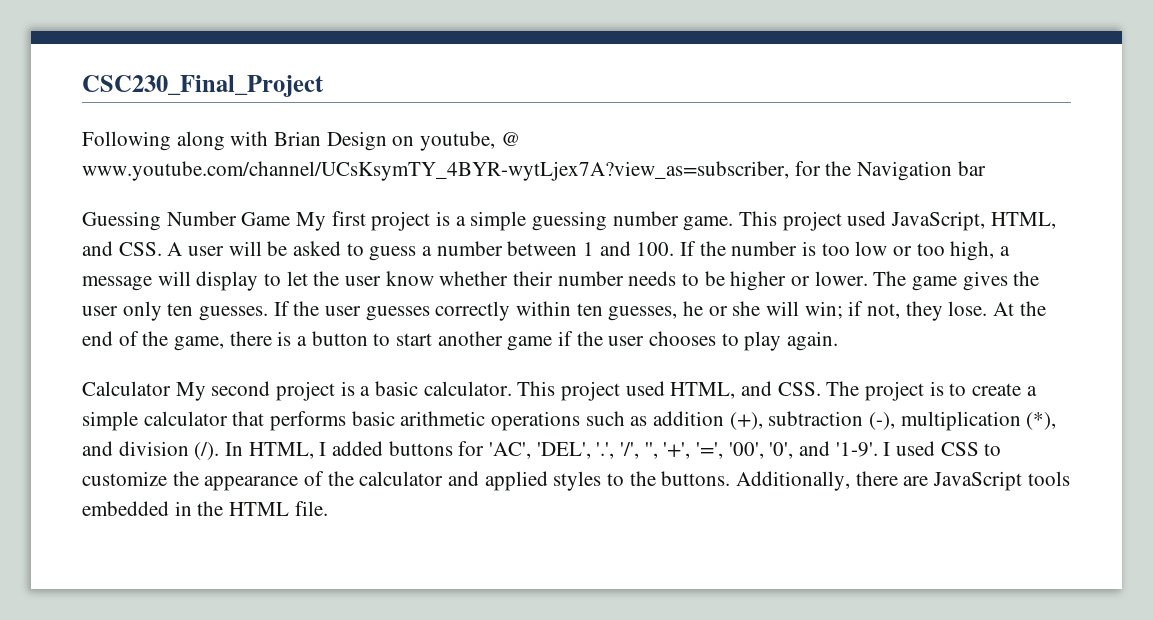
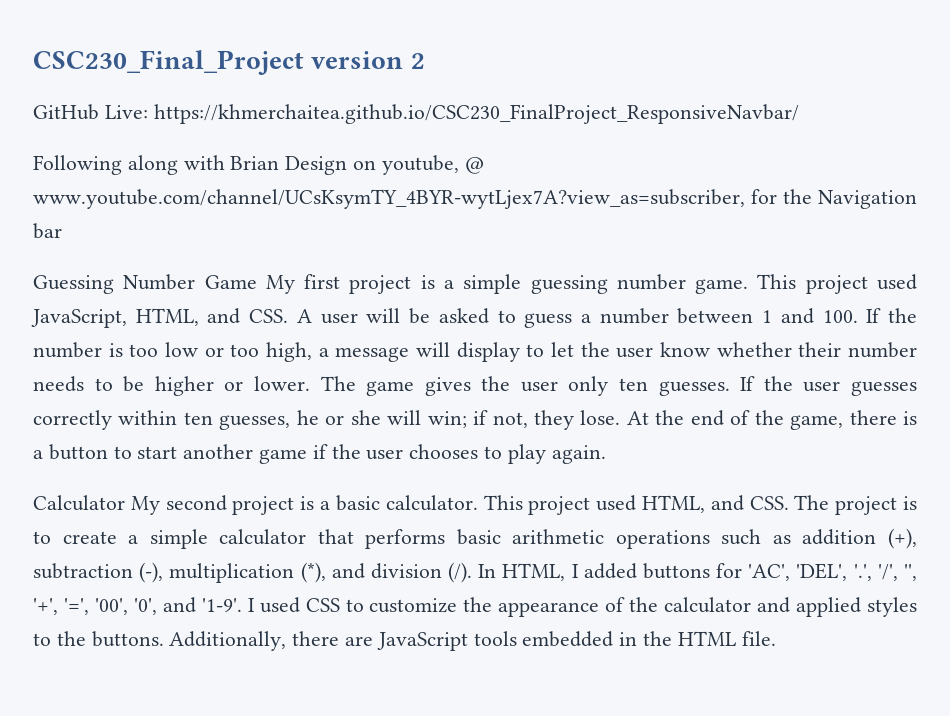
- CSC230_Final_Project
+ CSC230_Final_Project version 2
+ GitHub Live: https://khmerchaitea.github.io/CSC230_FinalProject_ResponsiveNavbar/

